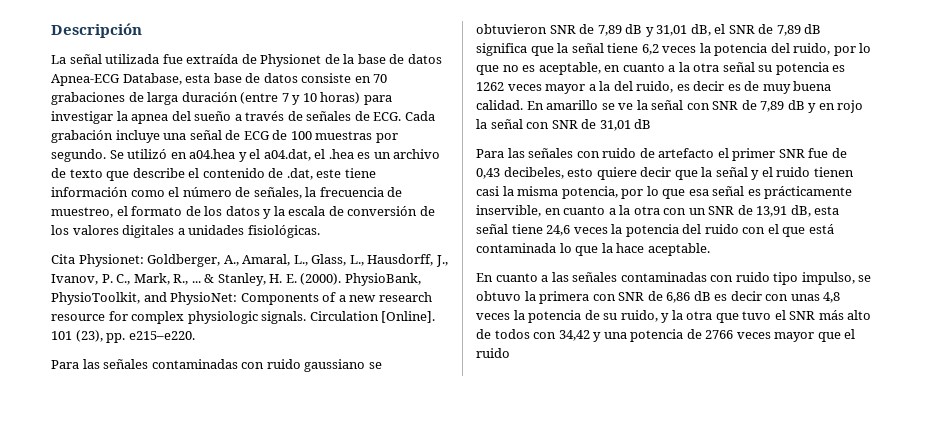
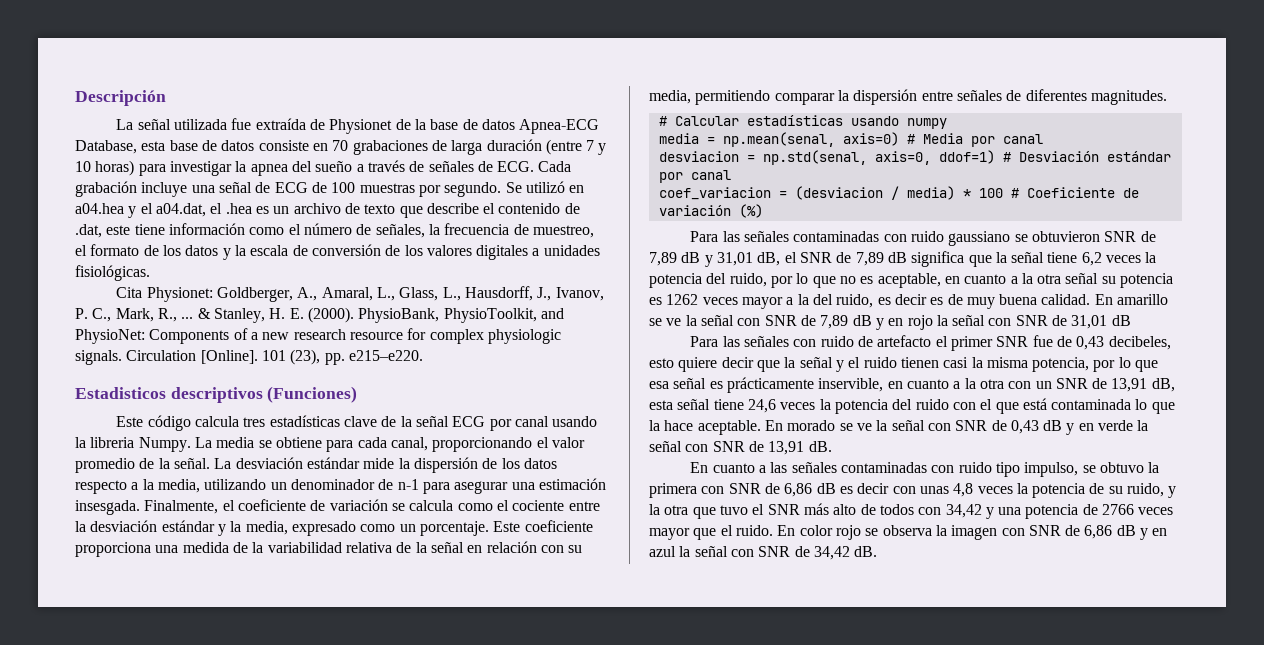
+ Estadisticos descriptivos (Funciones)
+ Este código calcula tres estadísticas clave de la señal ECG por canal usando la libreria Numpy. La media se obtiene para cada canal, proporcionando el valor promedio de la señal. La desviación estándar mide la dispersión de los datos respecto a la media, utilizando un denominador de n-1 para asegurar una estimación insesgada. Finalmente, el coeficiente de variación se calcula como el cociente entre la desviación estándar y la media, expresado como un porcentaje. Este coeficiente proporciona una medida de la variabilidad relativa de la señal en relación con su media, permitiendo comparar la dispersión entre señales de diferentes magnitudes.
+ # Calcular estadísticas usando numpy
+ media = np.mean(senal, axis=0) # Media por canal
+ desviacion = np.std(senal, axis=0, ddof=1) # Desviación estándar por canal
+ coef_variacion = (desviacion / media) * 100 # Coeficiente de variación (%)
+ En morado se ve la señal con SNR de 0,43 dB y en verde la señal con SNR de 13,91 dB.
- En cuanto a las señales contaminadas con ruido tipo impulso, se obtuvo la primera con SNR de 6,86 dB es decir con unas 4,8 veces la potencia de su ruido, y la otra que tuvo el SNR más alto de todos con 34,42 y una potencia de 2766 veces mayor que el ruido
+ En cuanto a las señales contaminadas con ruido tipo impulso, se obtuvo la primera con SNR de 6,86 dB es decir con unas 4,8 veces la potencia de su ruido, y la otra que tuvo el SNR más alto de todos con 34,42 y una potencia de 2766 veces mayor que el ruido. En color rojo se observa la imagen con SNR de 6,86 dB y en azul la señal con SNR de 34,42 dB.

